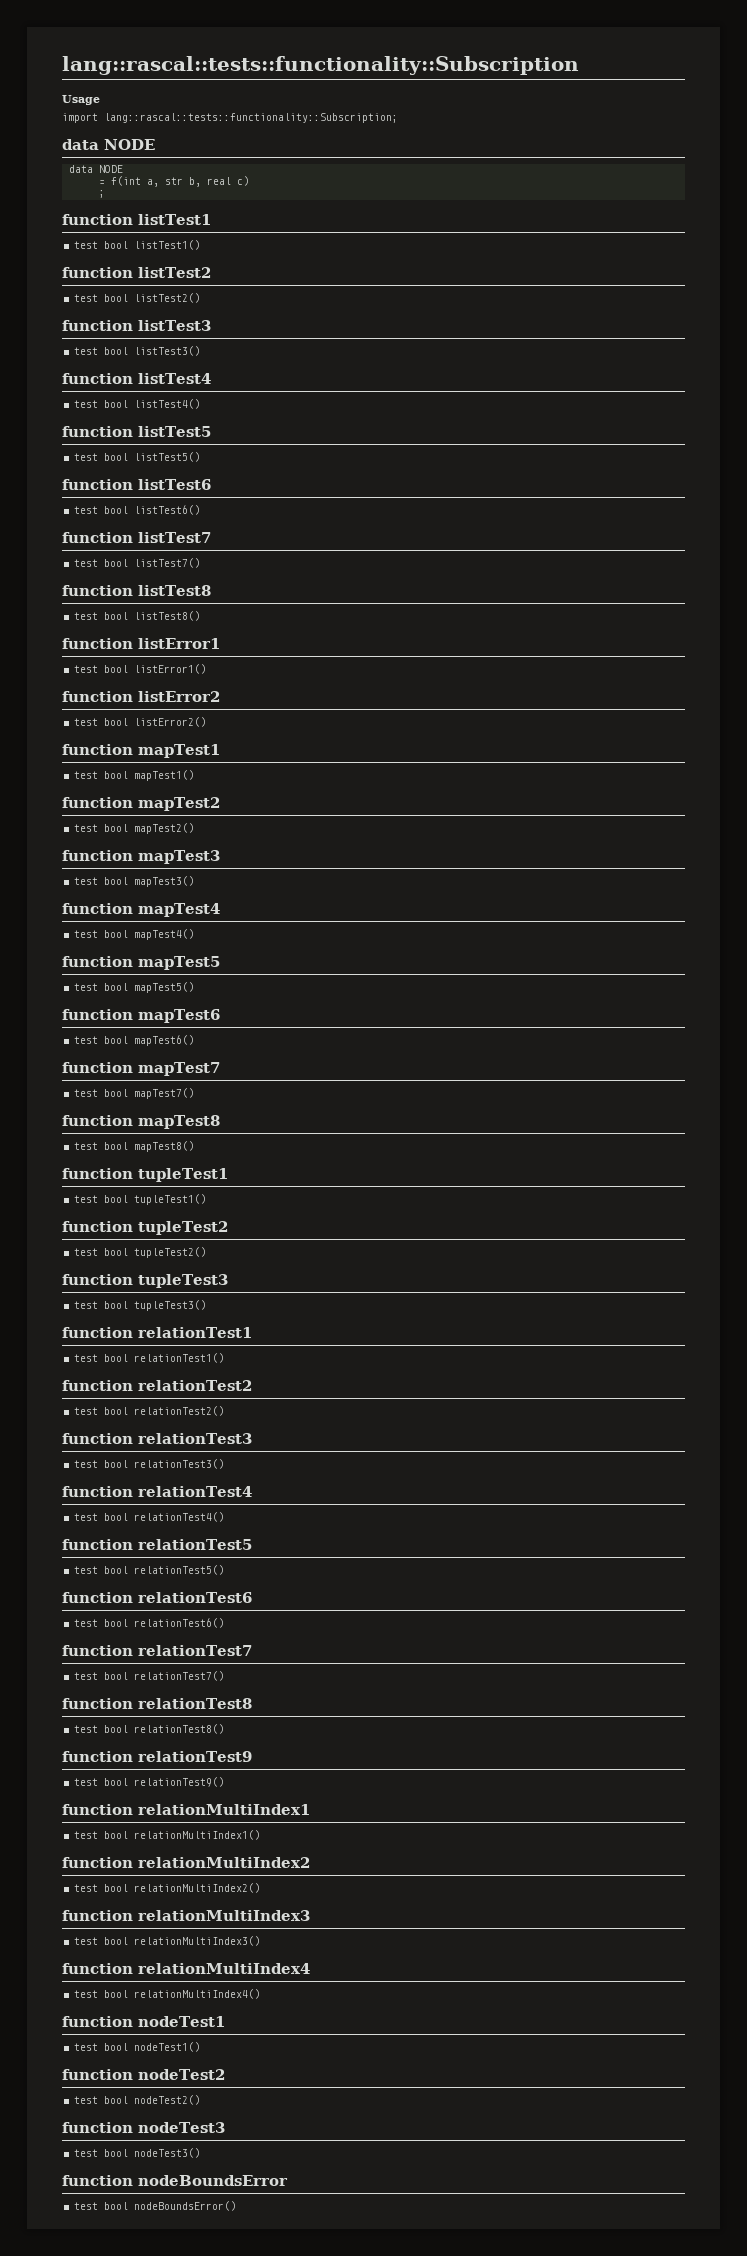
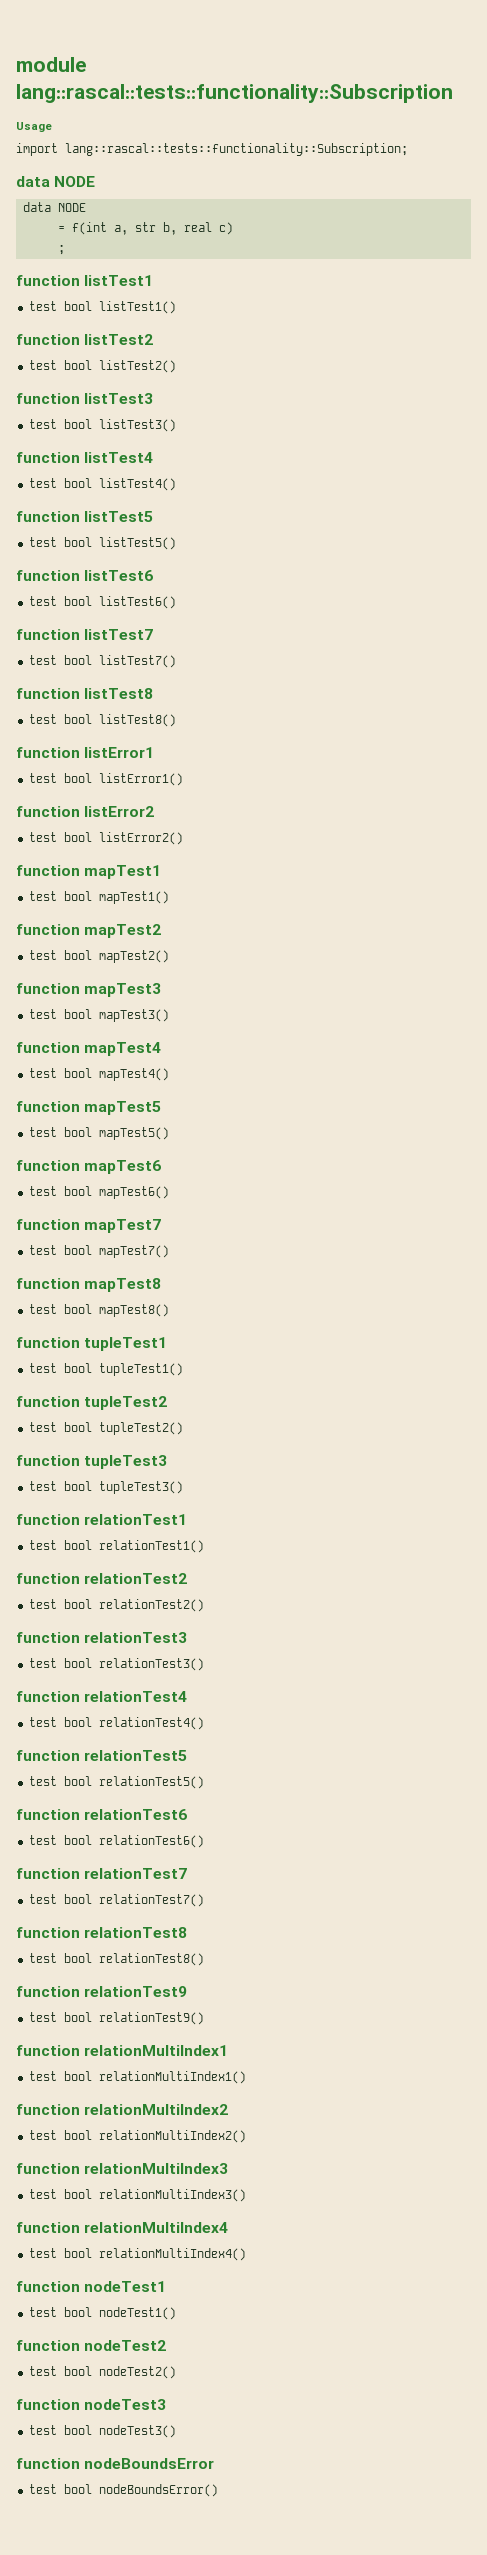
- lang::rascal::tests::functionality::Subscription
+ module lang::rascal::tests::functionality::Subscription

